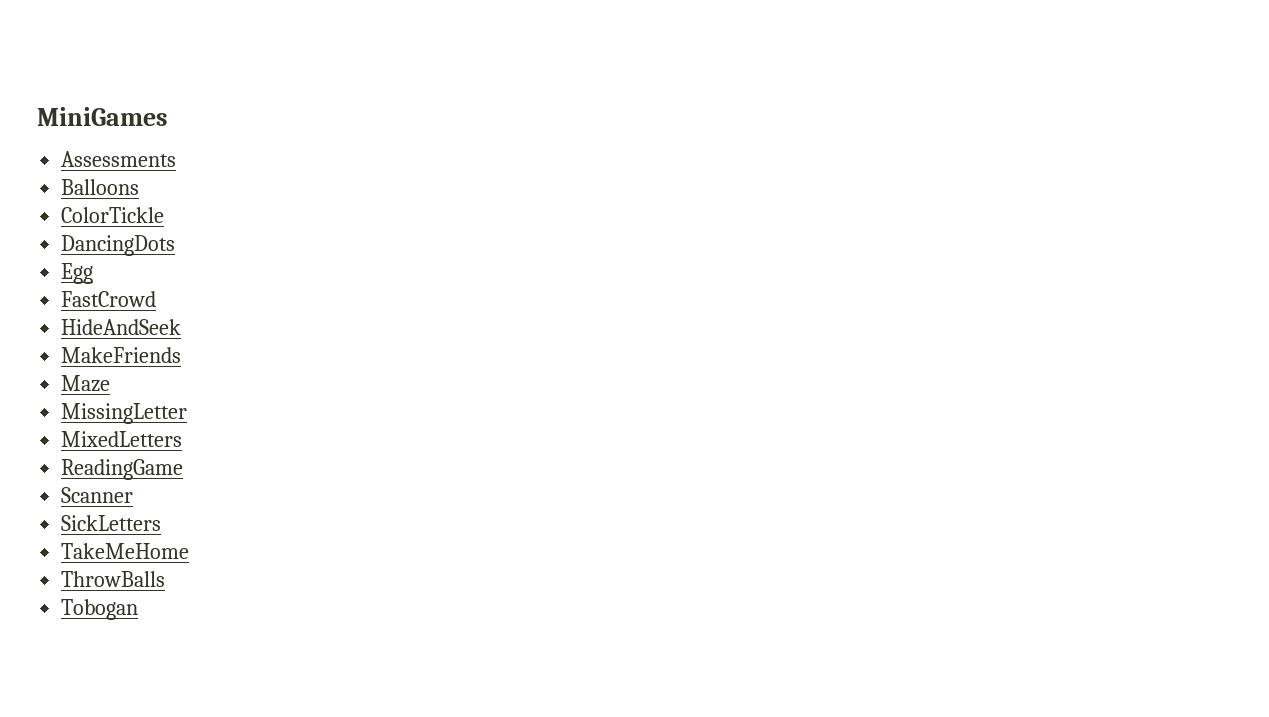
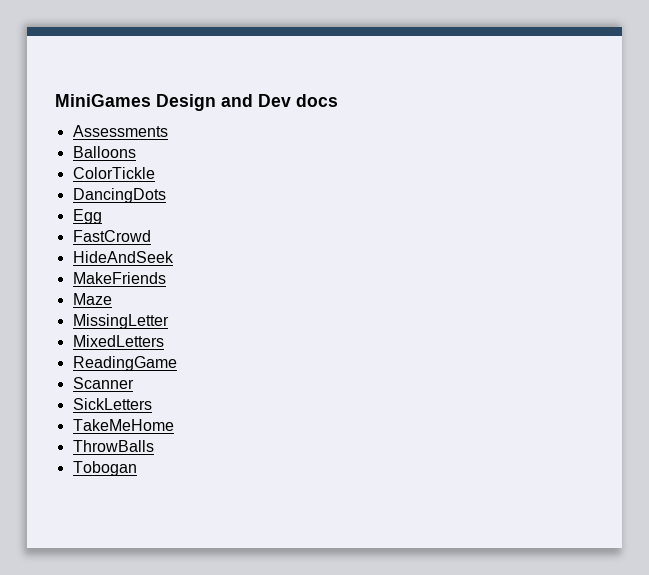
- MiniGames
+ MiniGames Design and Dev docs

